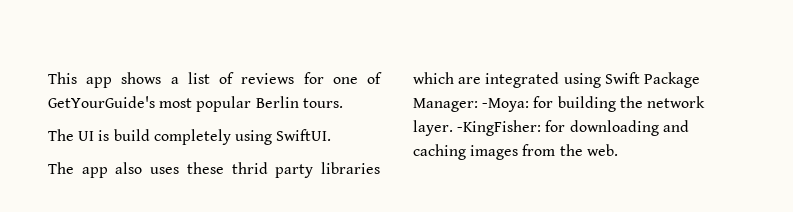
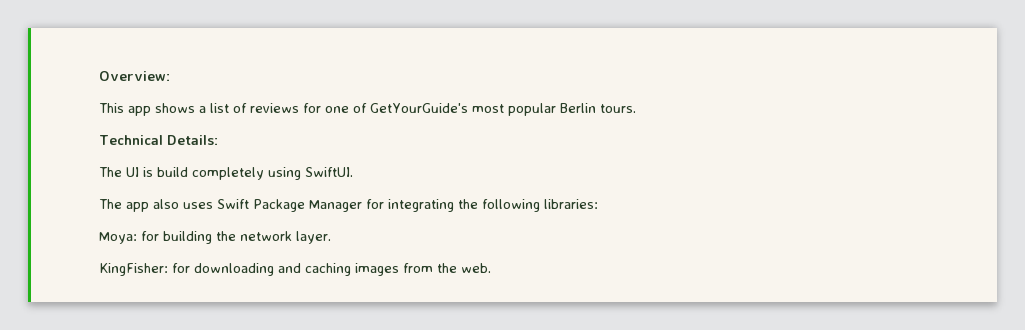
+ Overview:
+ Technical Details:
- The app also uses these thrid party libraries which are integrated using Swift Package Manager: -Moya: for building the network layer. -KingFisher: for downloading and caching images from the web.
+ The app also uses Swift Package Manager for integrating the following libraries:
+ Moya: for building the network layer.
+ KingFisher: for downloading and caching images from the web.

